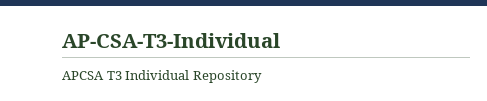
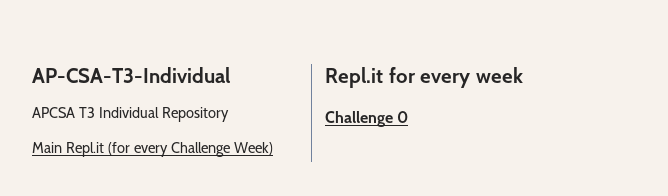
+ Main Repl.it (for every Challenge Week)
+ Repl.it for every week
+ Challenge 0

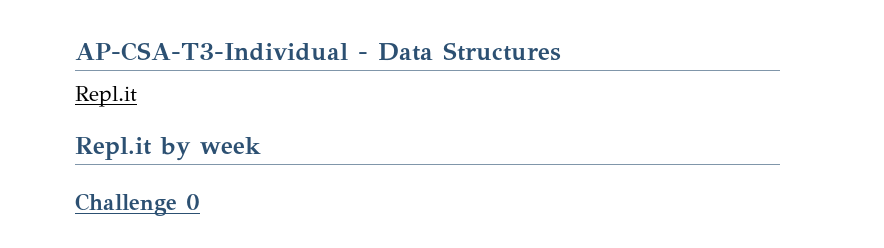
- AP-CSA-T3-Individual
- APCSA T3 Individual Repository
- Main Repl.it (for every Challenge Week)
- Repl.it for every week
+ AP-CSA-T3-Individual - Data Structures
+ Repl.it
+ Repl.it by week

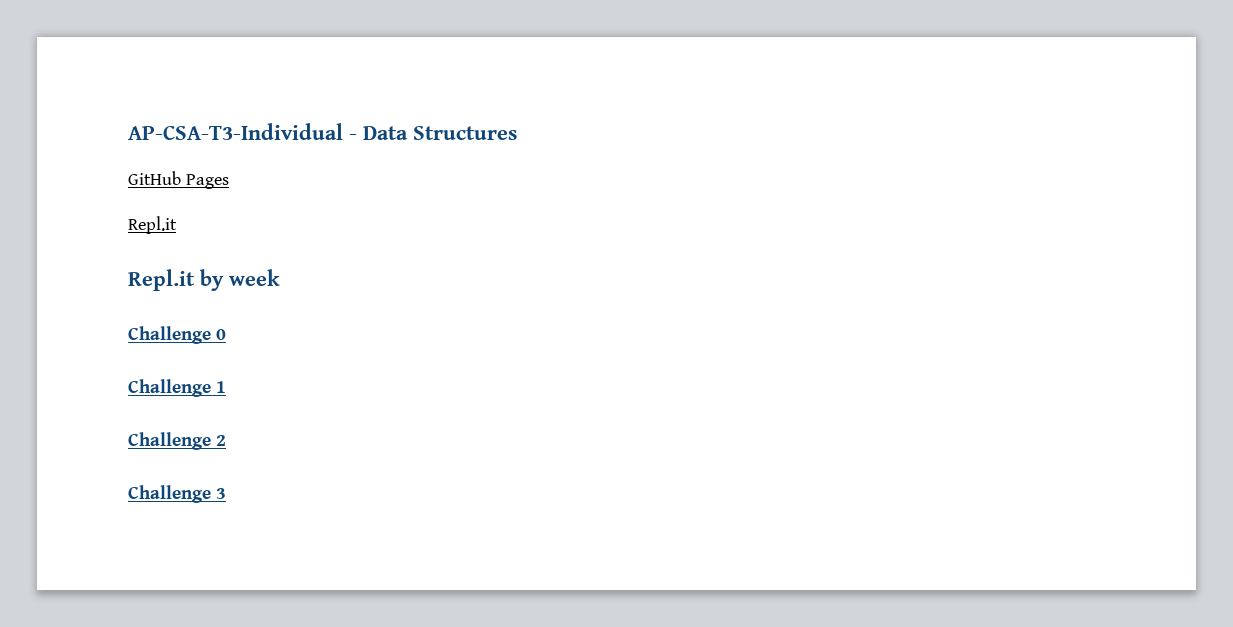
+ GitHub Pages
+ Challenge 1
+ Challenge 2
+ Challenge 3

